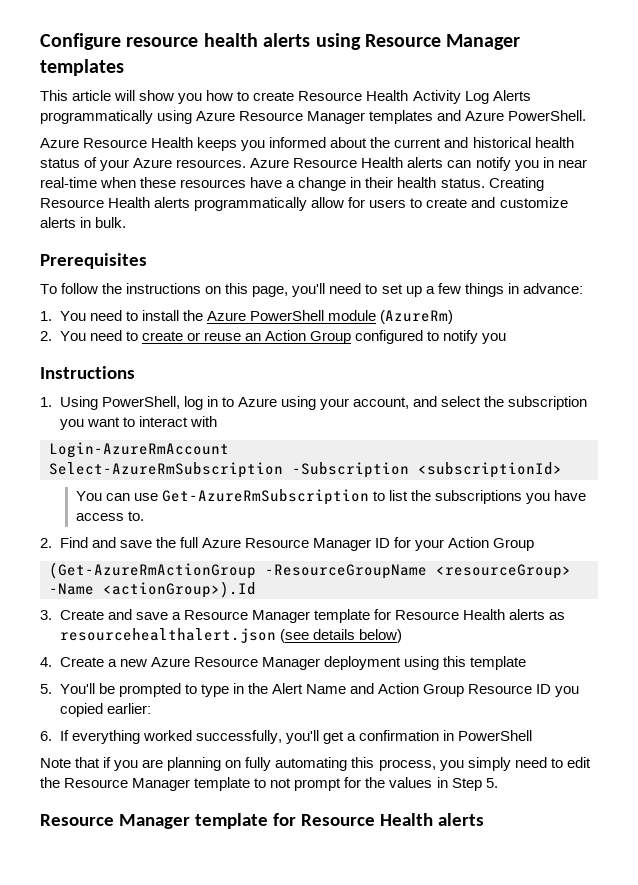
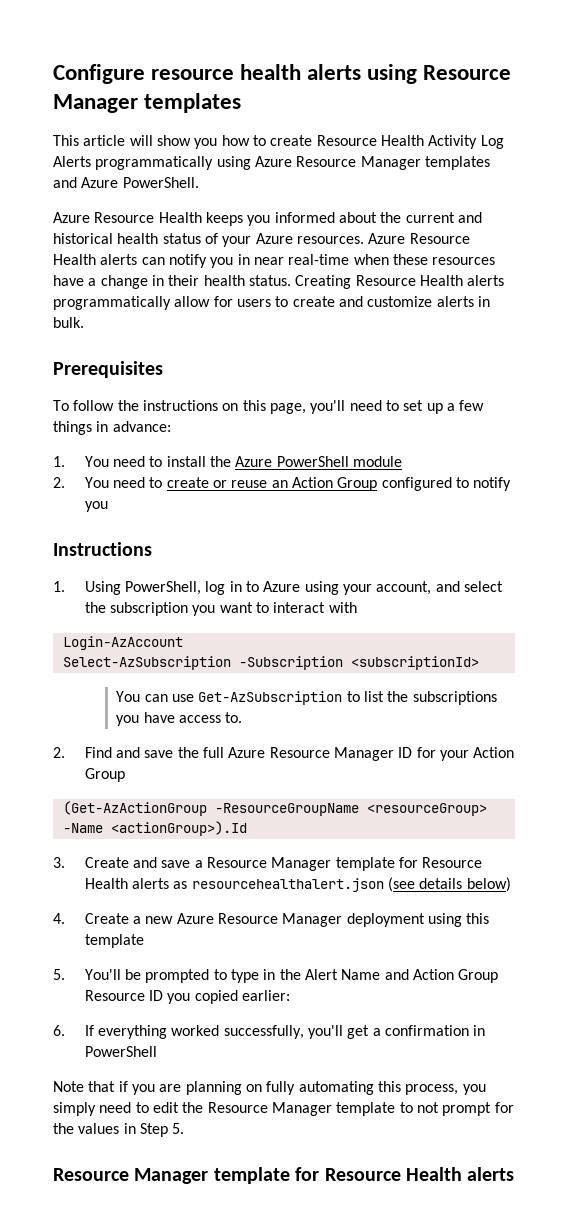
- 1. You need to install the Azure PowerShell module (AzureRm)
+ 1. You need to install the Azure PowerShell module
- Login-AzureRmAccount
- Select-AzureRmSubscription -Subscription <subscriptionId>
+ Login-AzAccount
+ Select-AzSubscription -Subscription <subscriptionId>
- You can use Get-AzureRmSubscription to list the subscriptions you have access to.
+ You can use Get-AzSubscription to list the subscriptions you have access to.
- (Get-AzureRmActionGroup -ResourceGroupName <resourceGroup> -Name <actionGroup>).Id
+ (Get-AzActionGroup -ResourceGroupName <resourceGroup> -Name <actionGroup>).Id

